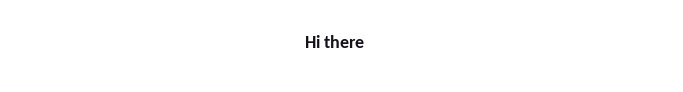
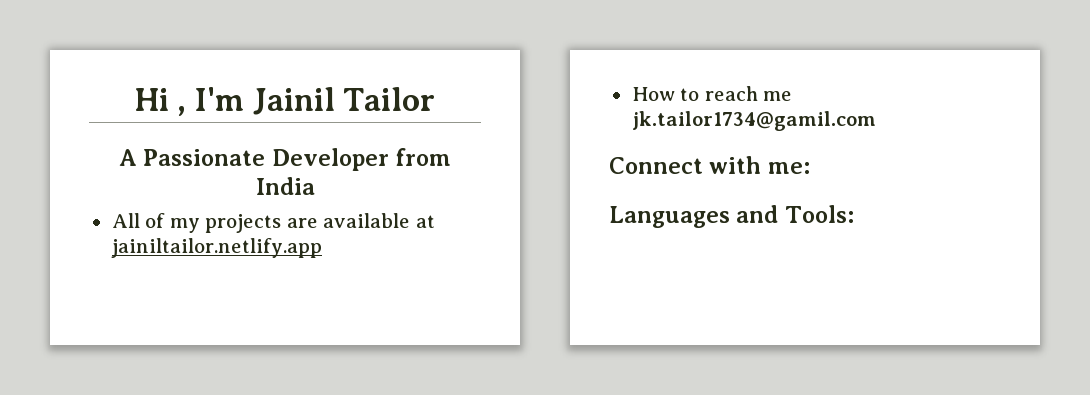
- Hi there
+ Hi , I'm Jainil Tailor
+ A Passionate Developer from India
+ All of my projects are available at jainiltailor.netlify.app
+ How to reach me jk.tailor1734@gamil.com
+ Connect with me:
+ Languages and Tools:

